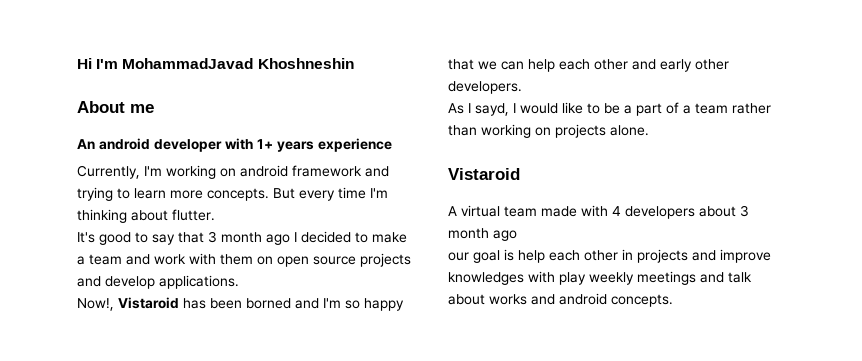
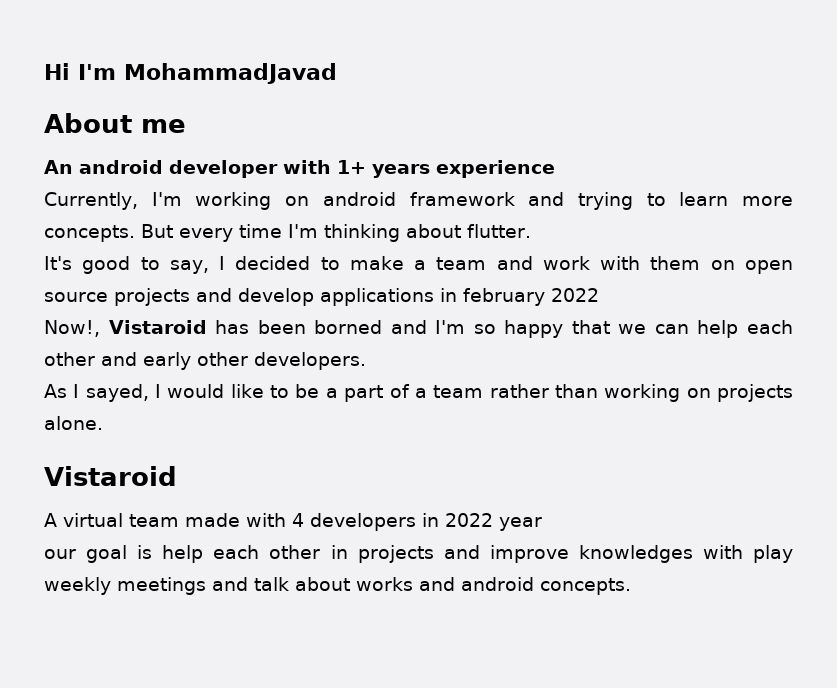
- Hi I'm MohammadJavad Khoshneshin
+ Hi I'm MohammadJavad
- It's good to say that 3 month ago I decided to make a team and work with them on open source projects and develop applications.
+ It's good to say, I decided to make a team and work with them on open source projects and develop applications in february 2022
- As I sayd, I would like to be a part of a team rather than working on projects alone.
+ As I sayed, I would like to be a part of a team rather than working on projects alone.
- A virtual team made with 4 developers about 3 month ago
+ A virtual team made with 4 developers in 2022 year

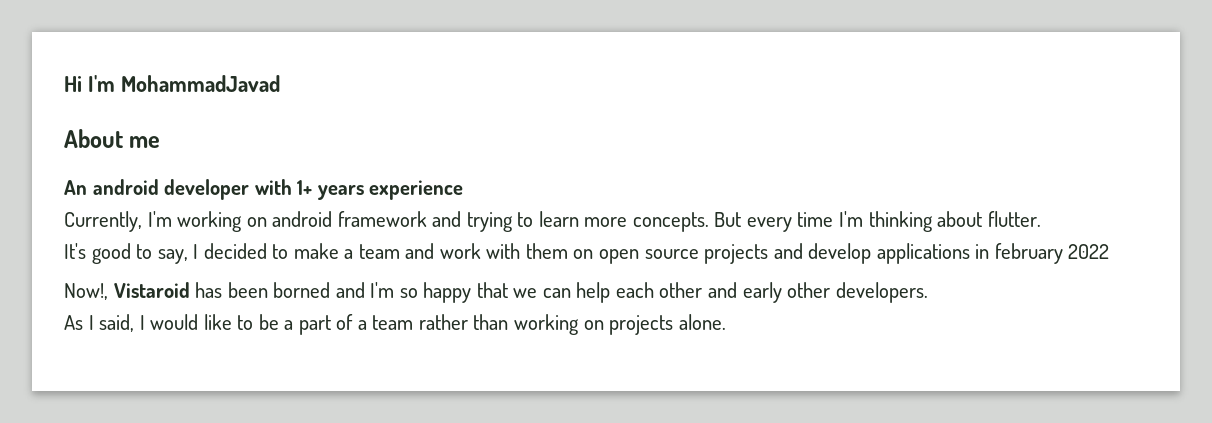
- As I sayed, I would like to be a part of a team rather than working on projects alone.
- Vistaroid
- A virtual team made with 4 developers in 2022 year
- our goal is help each other in projects and improve knowledges with play weekly meetings and talk about works and android concepts.
+ As I said, I would like to be a part of a team rather than working on projects alone.

